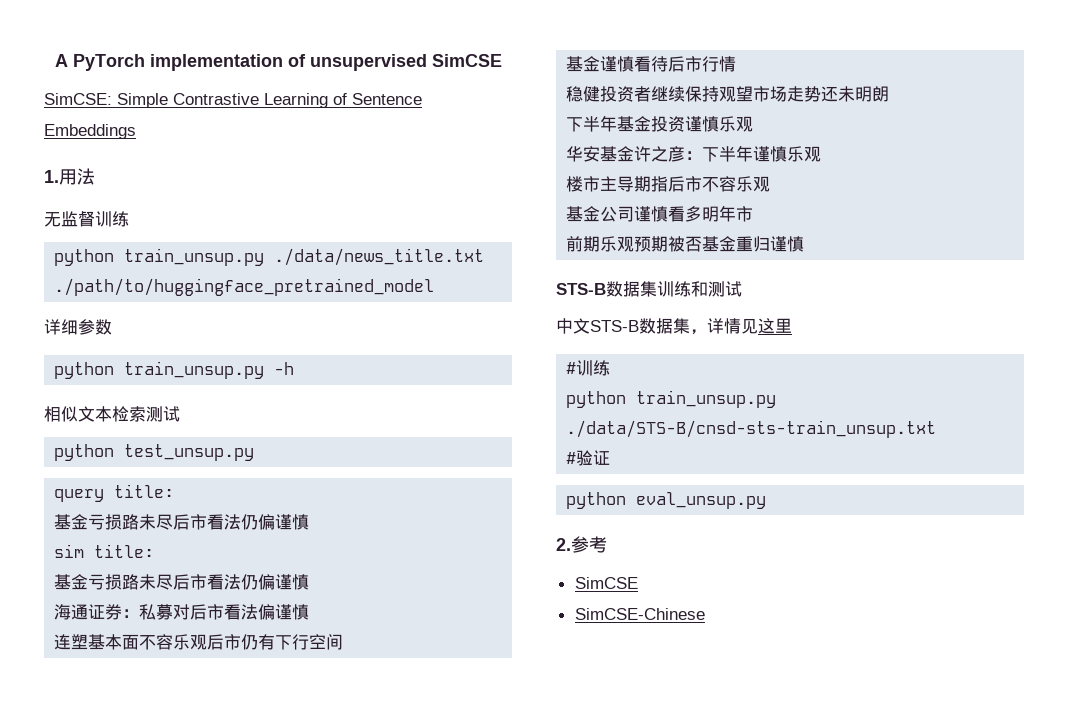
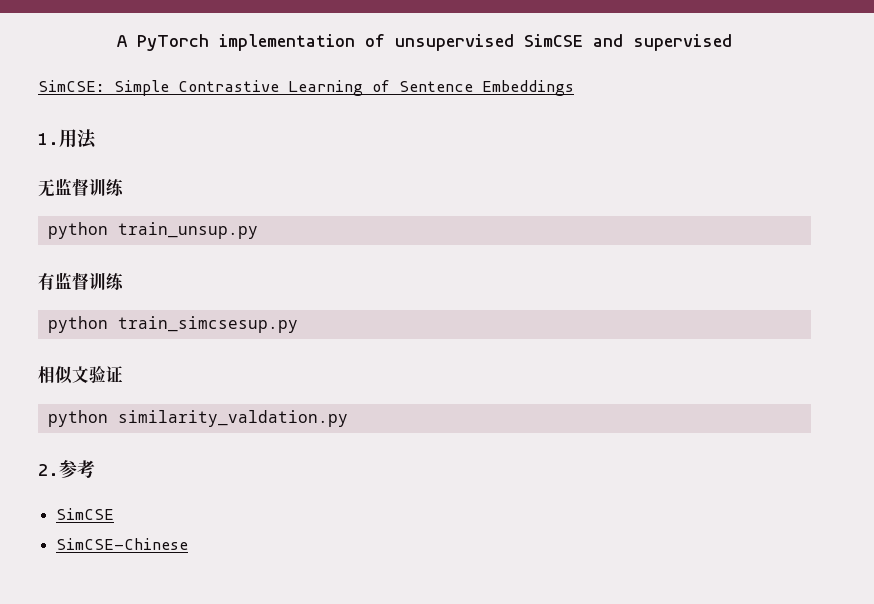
- A PyTorch implementation of unsupervised SimCSE
+ A PyTorch implementation of unsupervised SimCSE and supervised
- python train_unsup.py ./data/news_title.txt ./path/to/huggingface_pretrained_model
- 详细参数
- python train_unsup.py -h
+ python train_unsup.py
+ 有监督训练
+ python train_simcsesup.py
- 相似文本检索测试
- python test_unsup.py
- query title:
- 基金亏损路未尽后市看法仍偏谨慎
- sim title:
- 基金亏损路未尽后市看法仍偏谨慎
- 海通证券：私募对后市看法偏谨慎
- 连塑基本面不容乐观后市仍有下行空间
- 基金谨慎看待后市行情
- 稳健投资者继续保持观望市场走势还未明朗
- 下半年基金投资谨慎乐观
- 华安基金许之彦：下半年谨慎乐观
- 楼市主导期指后市不容乐观
- 基金公司谨慎看多明年市
- 前期乐观预期被否基金重归谨慎
- STS-B数据集训练和测试
- 中文STS-B数据集，详情见这里
- #训练
- python train_unsup.py ./data/STS-B/cnsd-sts-train_unsup.txt
- #验证
+ 相似文验证
- python eval_unsup.py
+ python similarity_valdation.py

